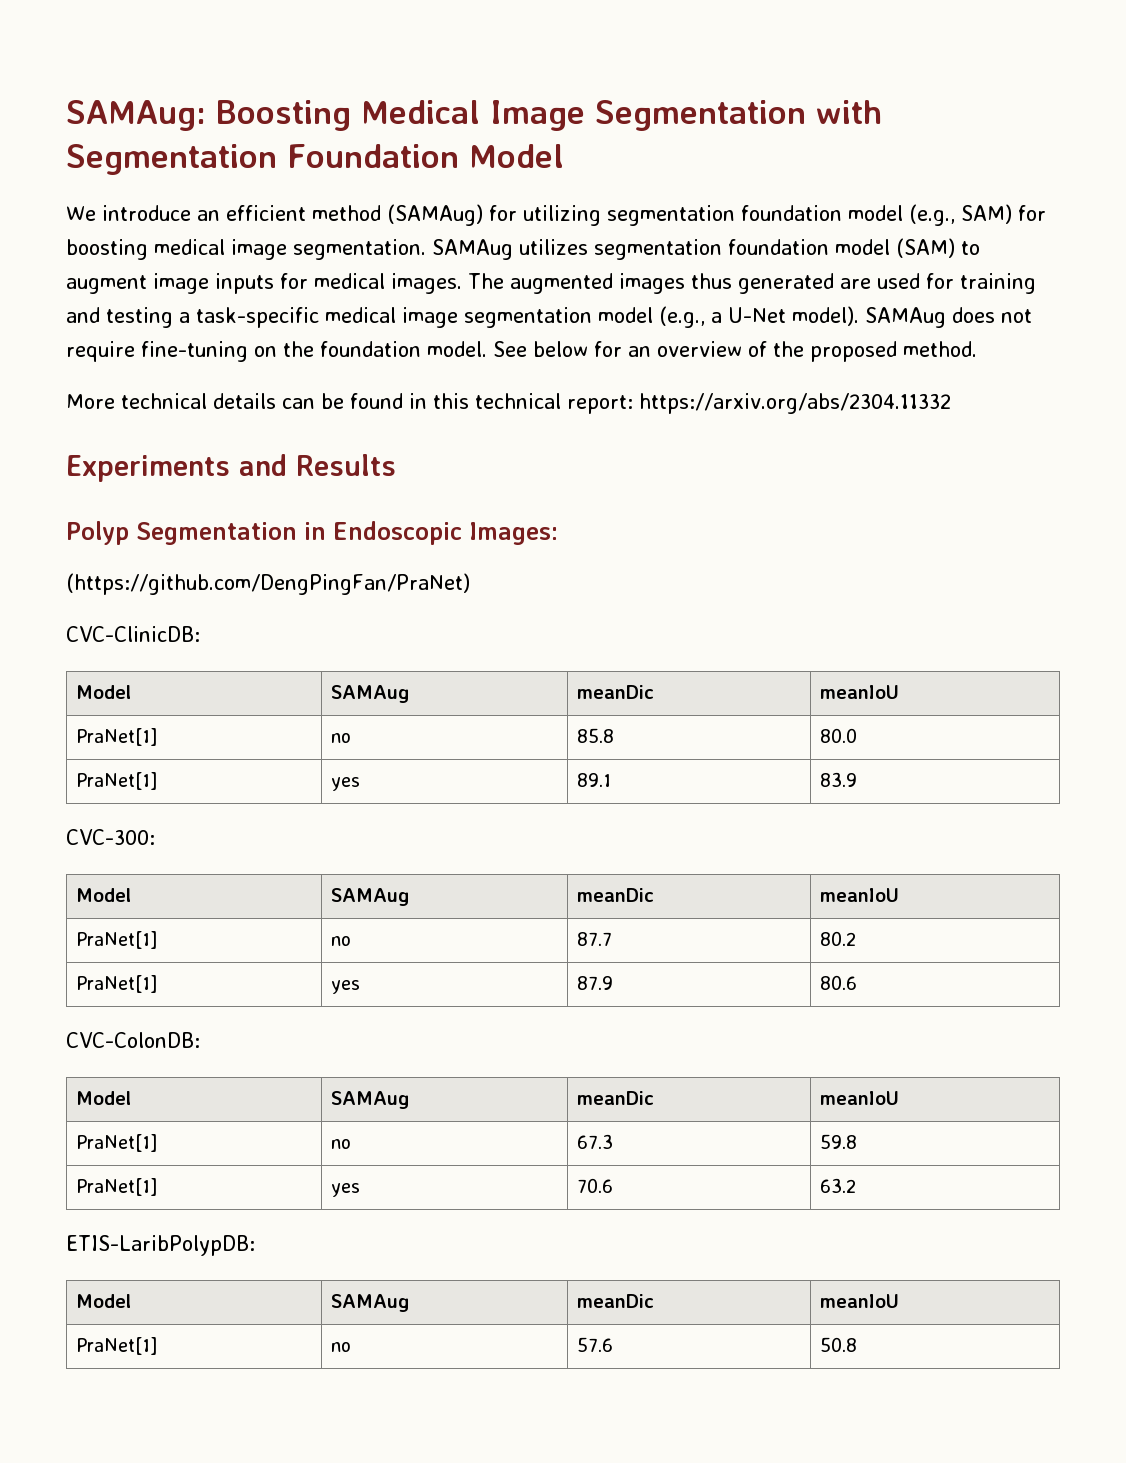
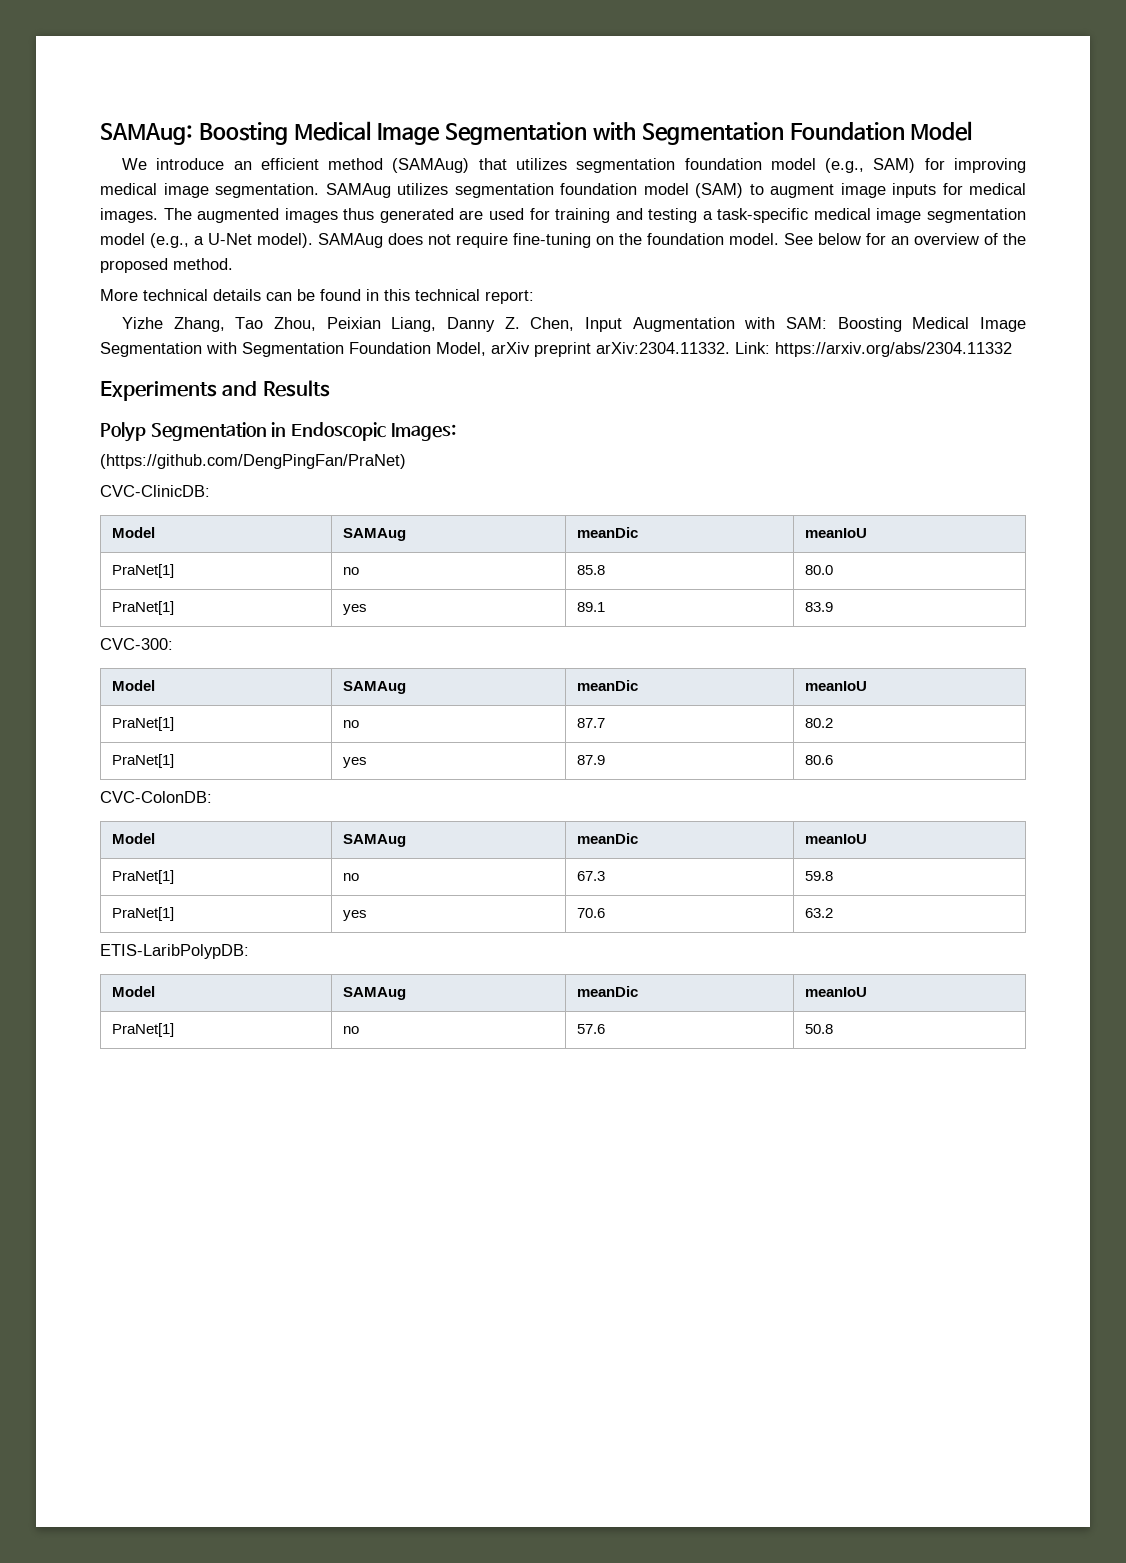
- We introduce an efficient method (SAMAug) for utilizing segmentation foundation model (e.g., SAM) for boosting medical image segmentation.
+ We introduce an efficient method (SAMAug) that utilizes segmentation foundation model (e.g., SAM) for improving medical image segmentation.
- More technical details can be found in this technical report: https://arxiv.org/abs/2304.11332
+ More technical details can be found in this technical report:
+ Yizhe Zhang, Tao Zhou, Peixian Liang, Danny Z. Chen, Input Augmentation with SAM: Boosting Medical Image Segmentation with Segmentation Foundation Model, arXiv preprint arXiv:2304.11332. Link: https://arxiv.org/abs/2304.11332

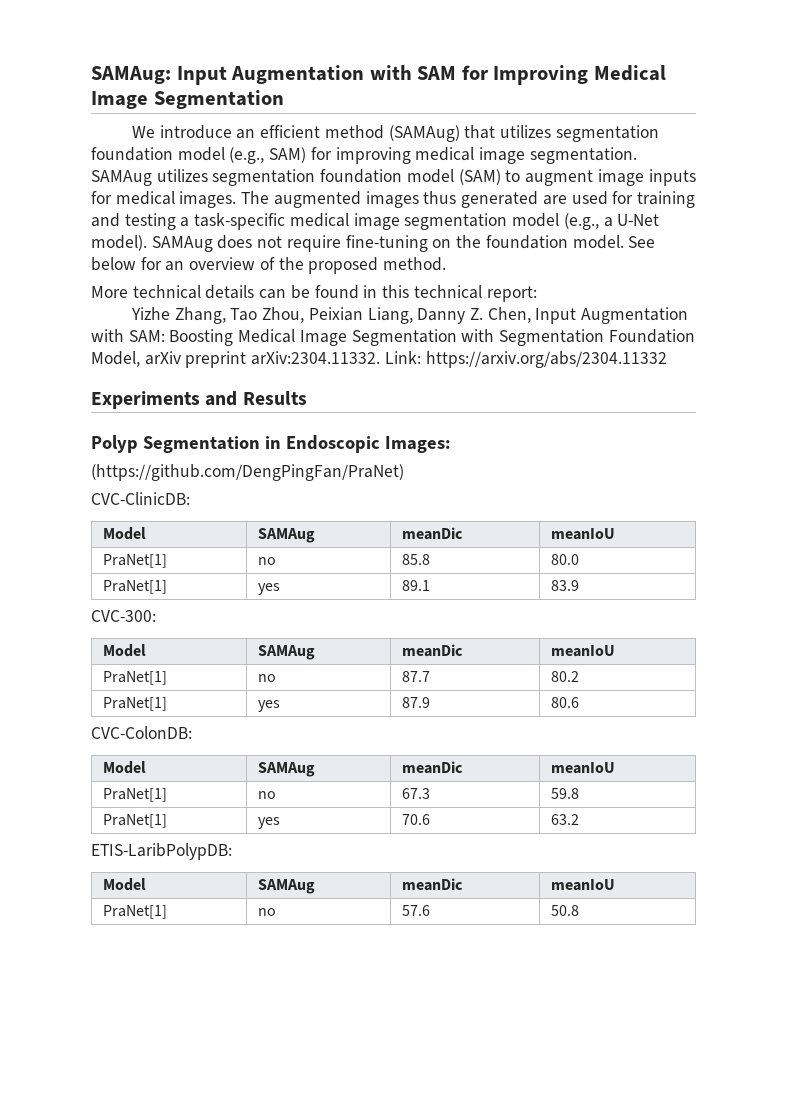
- SAMAug: Boosting Medical Image Segmentation with Segmentation Foundation Model
+ SAMAug: Input Augmentation with SAM for Improving Medical Image Segmentation

